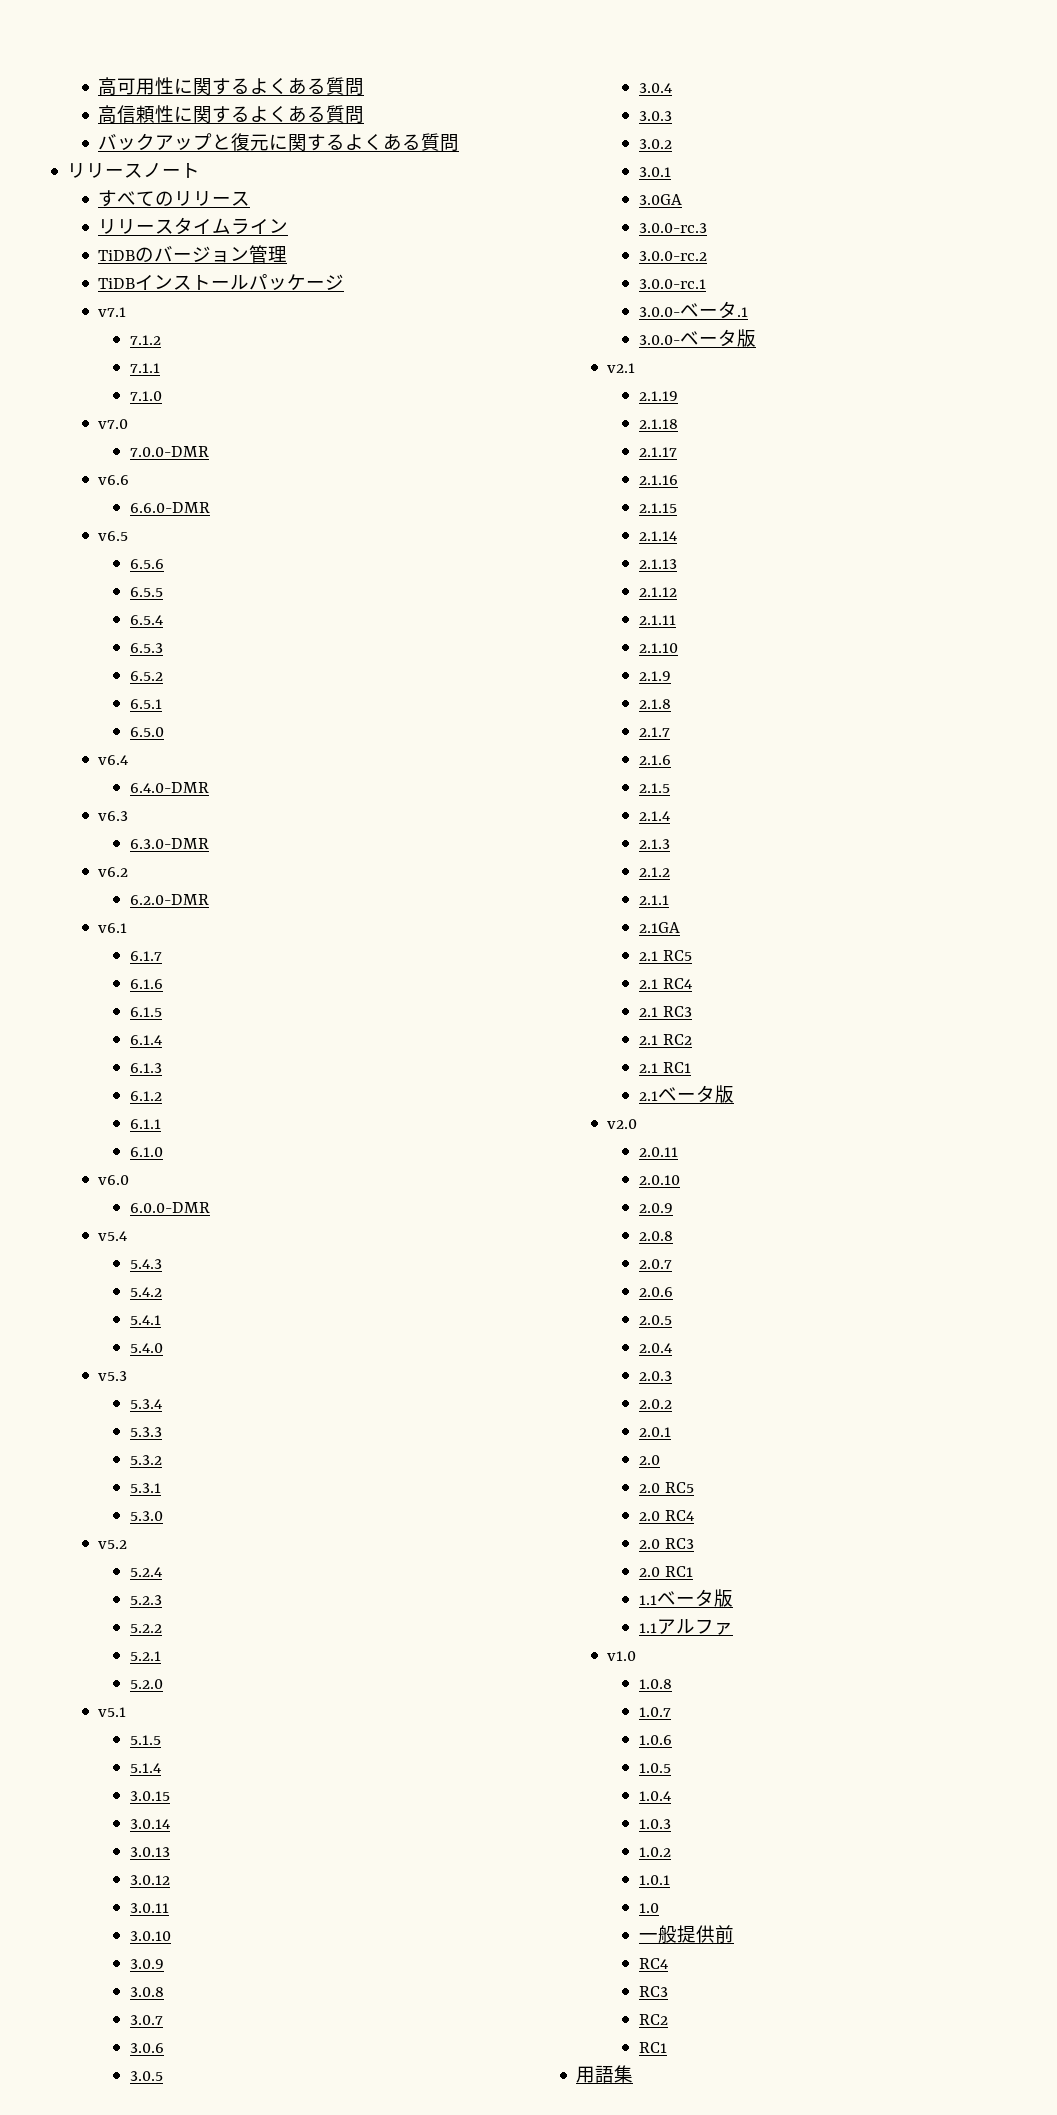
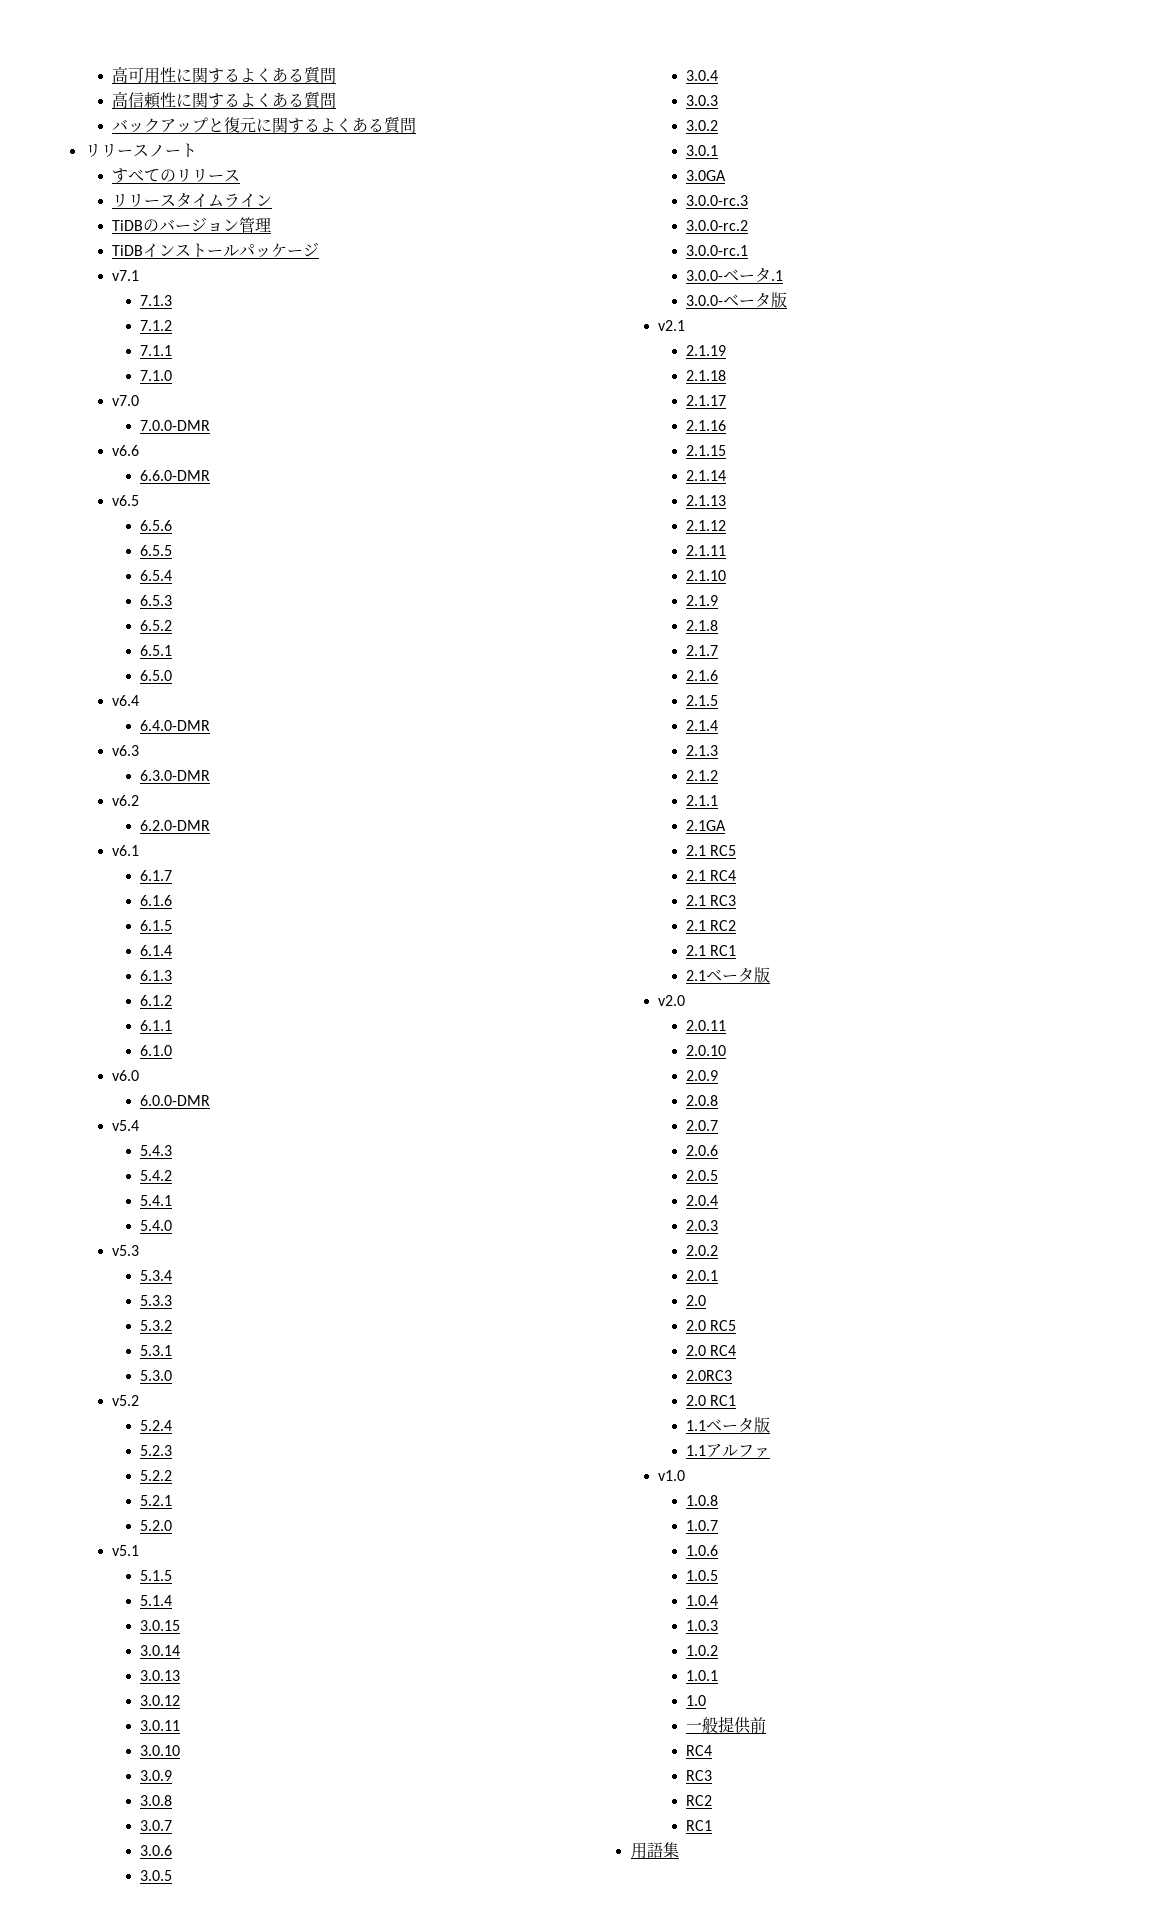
+ 7.1.3
- 2.0 RC3
+ 2.0RC3

